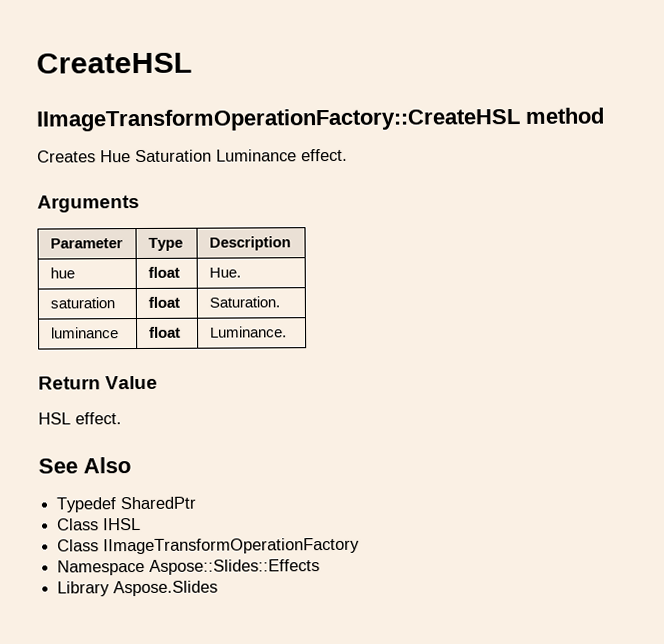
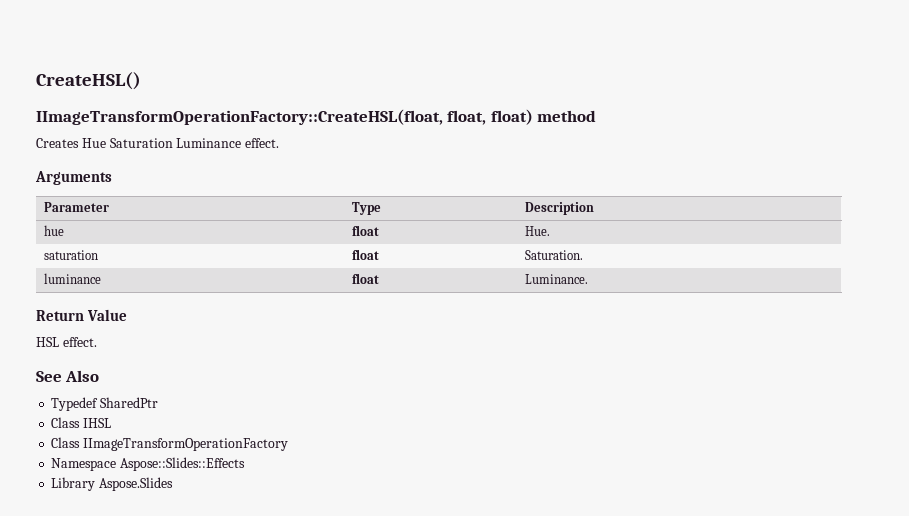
- CreateHSL
- IImageTransformOperationFactory::CreateHSL method
+ CreateHSL()
+ IImageTransformOperationFactory::CreateHSL(float, float, float) method

